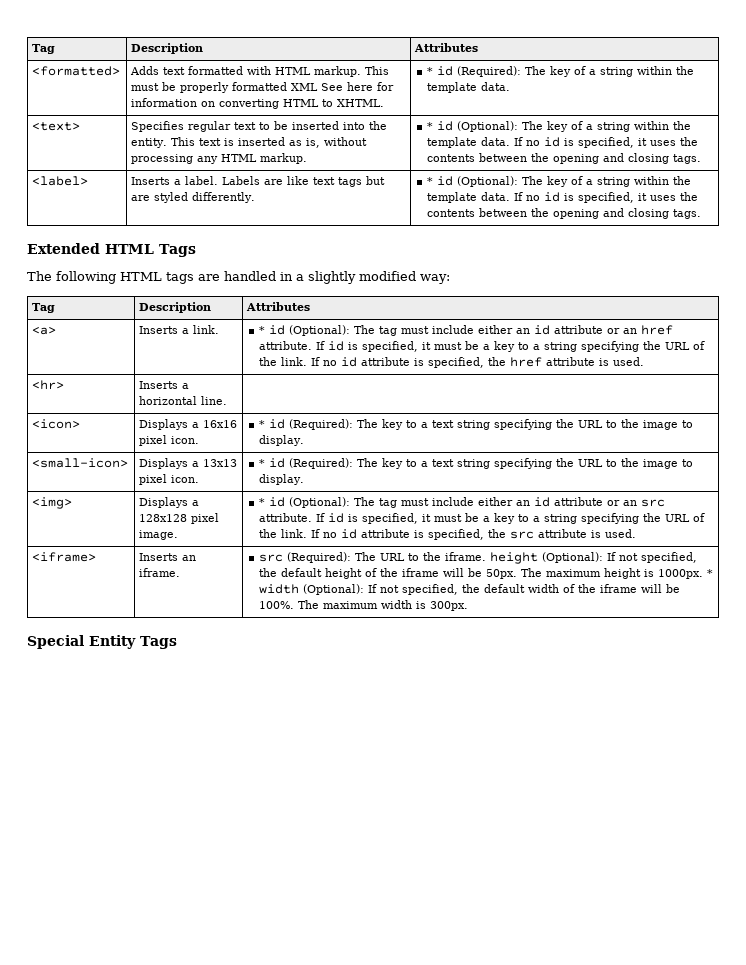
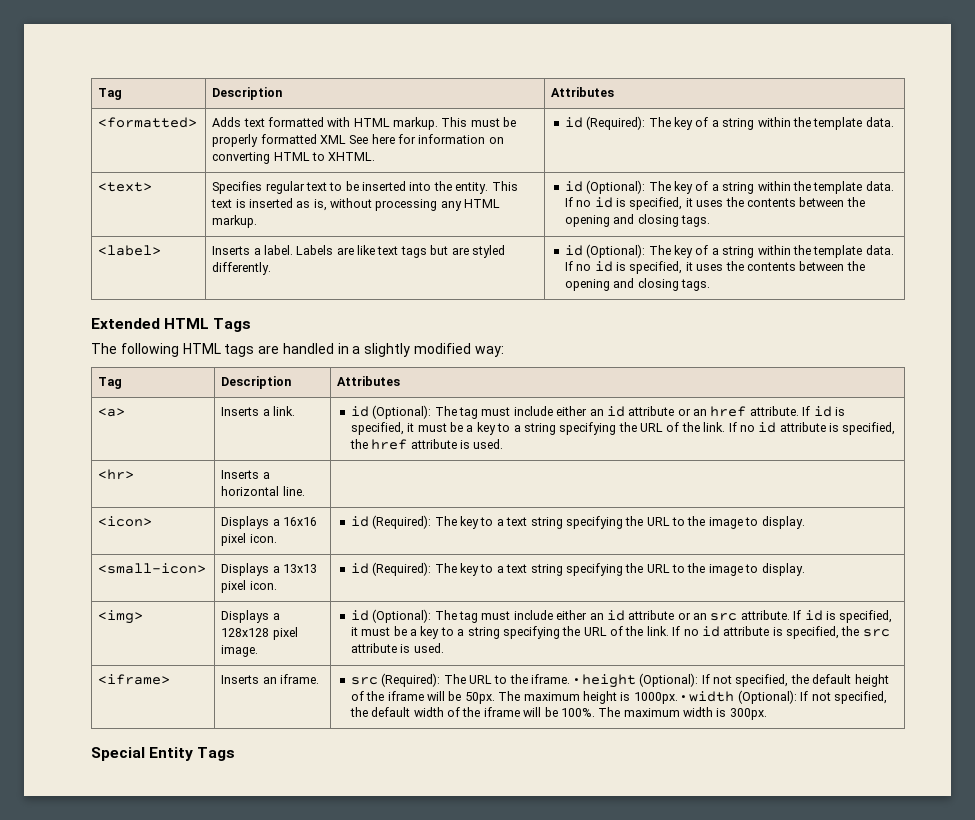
- <formatted> | Adds text formatted with HTML markup. This must be properly formatted XML See here for information on converting HTML to XHTML. | * id (Required): The key of a string within the template data.
+ <formatted> | Adds text formatted with HTML markup. This must be properly formatted XML See here for information on converting HTML to XHTML. | id (Required): The key of a string within the template data.
- This text is inserted as is, without processing any HTML markup. | * id (Optional): The key of a string within the template data.
+ This text is inserted as is, without processing any HTML markup. | id (Optional): The key of a string within the template data.
- <label> | Inserts a label. Labels are like text tags but are styled differently. | * id (Optional): The key of a string within the template data. If no id is specified, it uses the contents between the opening and closing tags.
+ <label> | Inserts a label. Labels are like text tags but are styled differently. | id (Optional): The key of a string within the template data. If no id is specified, it uses the contents between the opening and closing tags.
- * id (Optional): The tag must include either an id attribute or an href attribute.
+ id (Optional): The tag must include either an id attribute or an href attribute.
- <icon> | Displays a 16x16 pixel icon. | * id (Required): The key to a text string specifying the URL to the image to display.
+ <icon> | Displays a 16x16 pixel icon. | id (Required): The key to a text string specifying the URL to the image to display.
- <small-icon> | Displays a 13x13 pixel icon. | * id (Required): The key to a text string specifying the URL to the image to display.
+ <small-icon> | Displays a 13x13 pixel icon. | id (Required): The key to a text string specifying the URL to the image to display.
- * id (Optional): The tag must include either an id attribute or an src attribute.
+ id (Optional): The tag must include either an id attribute or an src attribute.
- src (Required): The URL to the iframe. height (Optional): If not specified, the default height of the iframe will be 50px.
+ src (Required): The URL to the iframe. • height (Optional): If not specified, the default height of the iframe will be 50px.
- * width (Optional): If not specified, the default width of the iframe will be 100%.
+ • width (Optional): If not specified, the default width of the iframe will be 100%.

